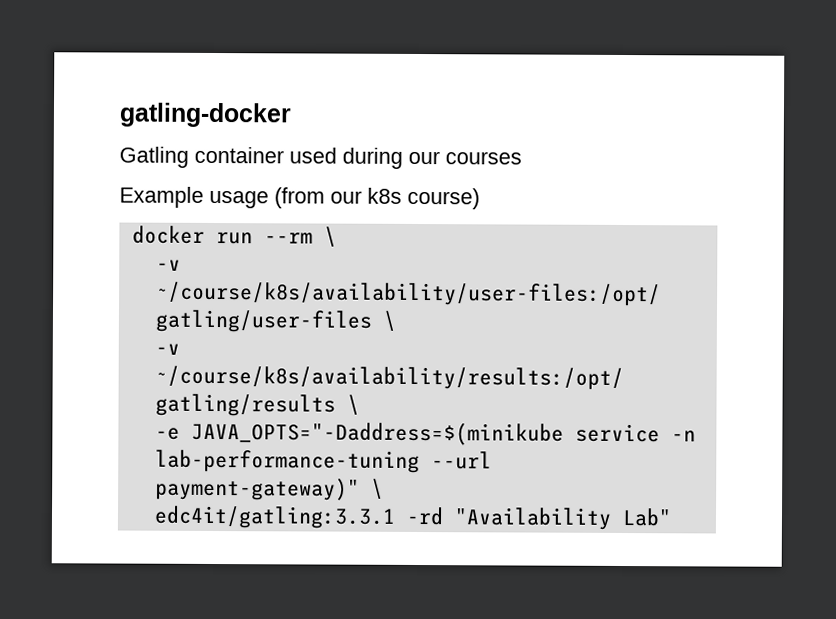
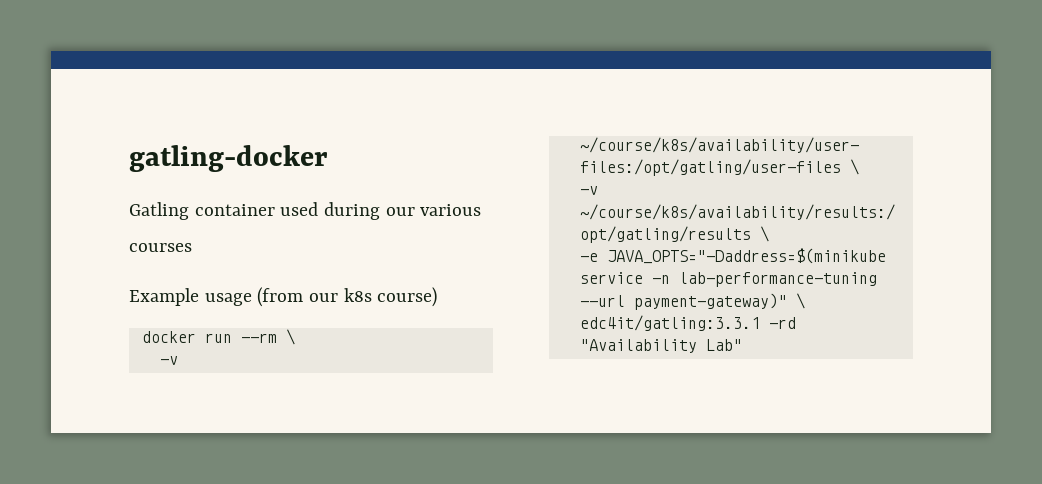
- Gatling container used during our courses
+ Gatling container used during our various courses

